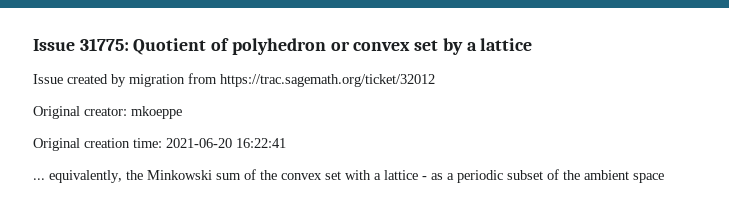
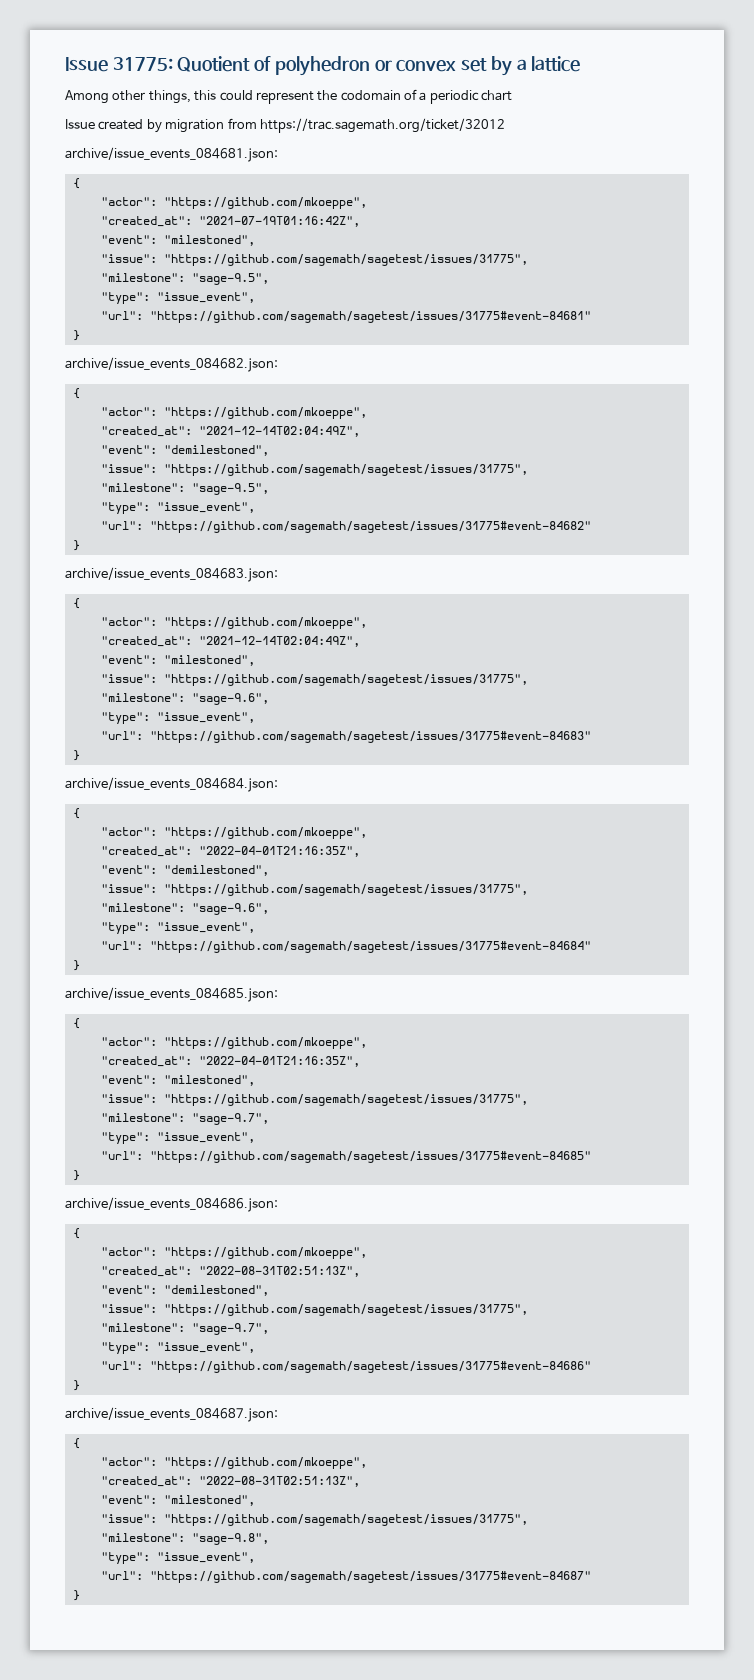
+ Among other things, this could represent the codomain of a periodic chart
- Original creator: mkoeppe
- Original creation time: 2021-06-20 16:22:41
- ... equivalently, the Minkowski sum of the convex set with a lattice - as a periodic subset of the ambient space
+ archive/issue_events_084681.json:
+ {
+ "actor": "https://github.com/mkoeppe",
+ "created_at": "2021-07-19T01:16:42Z",
+ "event": "milestoned",
+ "issue": "https://github.com/sagemath/sagetest/issues/31775",
+ "milestone": "sage-9.5",
+ "type": "issue_event",
+ "url": "https://github.com/sagemath/sagetest/issues/31775#event-84681"
+ }
+ archive/issue_events_084682.json:
+ {
+ "actor": "https://github.com/mkoeppe",
+ "created_at": "2021-12-14T02:04:49Z",
+ "event": "demilestoned",
+ "issue": "https://github.com/sagemath/sagetest/issues/31775",
+ "milestone": "sage-9.5",
+ "type": "issue_event",
+ "url": "https://github.com/sagemath/sagetest/issues/31775#event-84682"
+ }
+ archive/issue_events_084683.json:
+ {
+ "actor": "https://github.com/mkoeppe",
+ "created_at": "2021-12-14T02:04:49Z",
+ "event": "milestoned",
+ "issue": "https://github.com/sagemath/sagetest/issues/31775",
+ "milestone": "sage-9.6",
+ "type": "issue_event",
+ "url": "https://github.com/sagemath/sagetest/issues/31775#event-84683"
+ }
+ archive/issue_events_084684.json:
+ {
+ "actor": "https://github.com/mkoeppe",
+ "created_at": "2022-04-01T21:16:35Z",
+ "event": "demilestoned",
+ "issue": "https://github.com/sagemath/sagetest/issues/31775",
+ "milestone": "sage-9.6",
+ "type": "issue_event",
+ "url": "https://github.com/sagemath/sagetest/issues/31775#event-84684"
+ }
+ archive/issue_events_084685.json:
+ {
+ "actor": "https://github.com/mkoeppe",
+ "created_at": "2022-04-01T21:16:35Z",
+ "event": "milestoned",
+ "issue": "https://github.com/sagemath/sagetest/issues/31775",
+ "milestone": "sage-9.7",
+ "type": "issue_event",
+ "url": "https://github.com/sagemath/sagetest/issues/31775#event-84685"
+ }
+ archive/issue_events_084686.json:
+ {
+ "actor": "https://github.com/mkoeppe",
+ "created_at": "2022-08-31T02:51:13Z",
+ "event": "demilestoned",
+ "issue": "https://github.com/sagemath/sagetest/issues/31775",
+ "milestone": "sage-9.7",
+ "type": "issue_event",
+ "url": "https://github.com/sagemath/sagetest/issues/31775#event-84686"
+ }
+ archive/issue_events_084687.json:
+ {
+ "actor": "https://github.com/mkoeppe",
+ "created_at": "2022-08-31T02:51:13Z",
+ "event": "milestoned",
+ "issue": "https://github.com/sagemath/sagetest/issues/31775",
+ "milestone": "sage-9.8",
+ "type": "issue_event",
+ "url": "https://github.com/sagemath/sagetest/issues/31775#event-84687"
+ }

